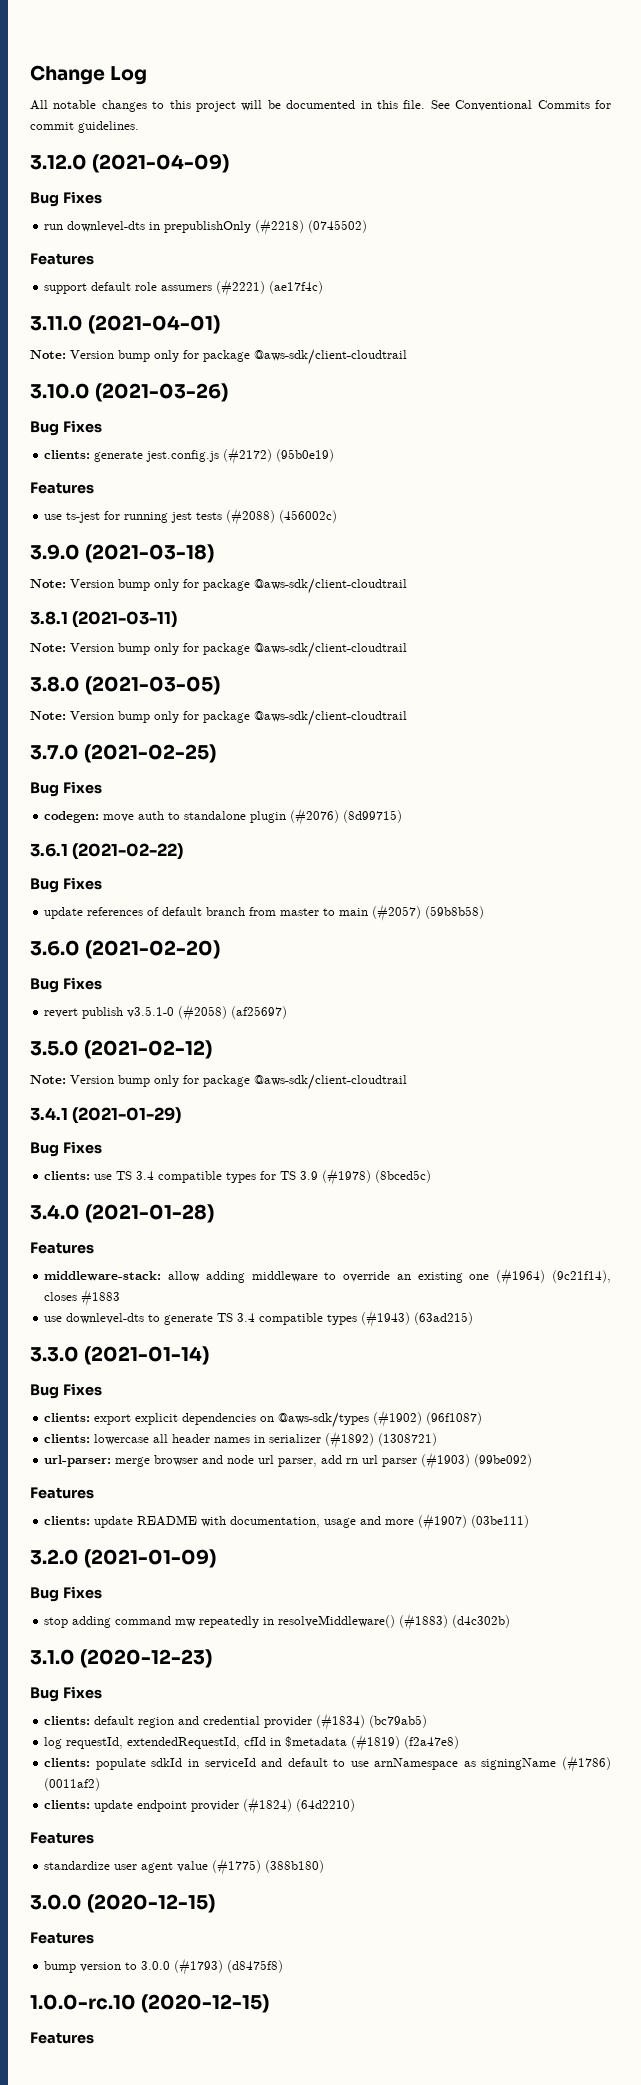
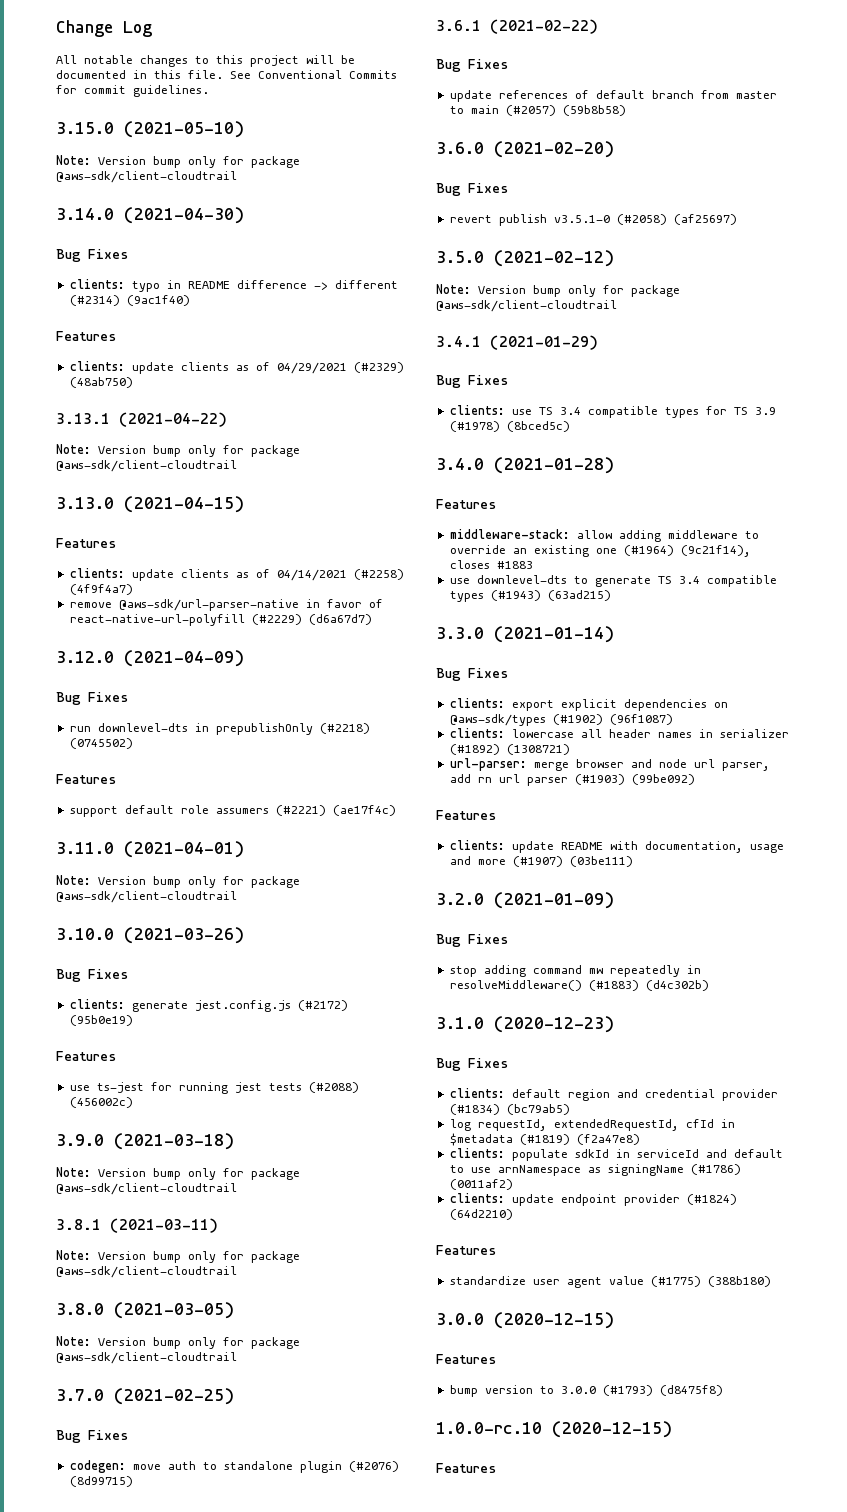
+ 3.15.0 (2021-05-10)
+ Note: Version bump only for package @aws-sdk/client-cloudtrail
+ 3.14.0 (2021-04-30)
+ Bug Fixes
+ clients: typo in README difference -> different (#2314) (9ac1f40)
+ Features
+ clients: update clients as of 04/29/2021 (#2329) (48ab750)
+ 3.13.1 (2021-04-22)
+ Note: Version bump only for package @aws-sdk/client-cloudtrail
+ 3.13.0 (2021-04-15)
+ Features
+ clients: update clients as of 04/14/2021 (#2258) (4f9f4a7)
+ remove @aws-sdk/url-parser-native in favor of react-native-url-polyfill (#2229) (d6a67d7)

